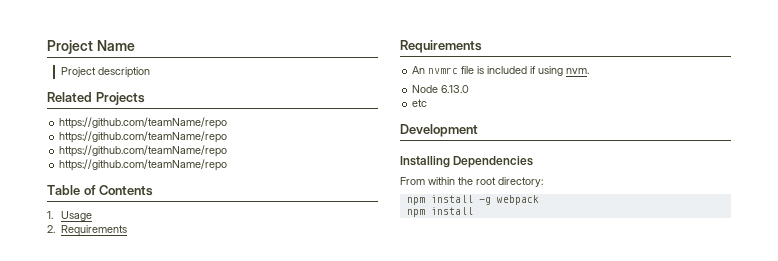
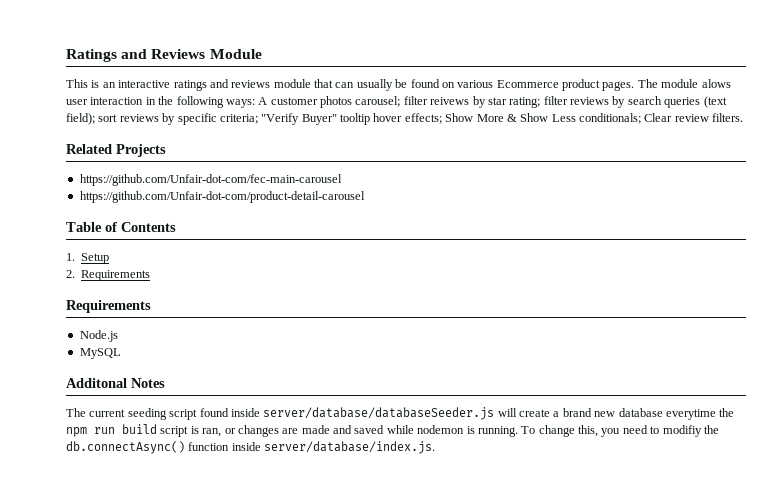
- Project Name
- Project description
+ Ratings and Reviews Module
+ This is an interactive ratings and reviews module that can usually be found on various Ecommerce product pages. The module alows user interaction in the following ways: A customer photos carousel; filter reivews by star rating; filter reviews by search queries (text field); sort reviews by specific criteria; "Verify Buyer" tooltip hover effects; Show More & Show Less conditionals; Clear review filters.
  Related Projects
- https://github.com/teamName/repo
- https://github.com/teamName/repo
- https://github.com/teamName/repo
- https://github.com/teamName/repo
+ https://github.com/Unfair-dot-com/fec-main-carousel
+ https://github.com/Unfair-dot-com/product-detail-carousel
- 1. Usage
+ 1. Setup
- An nvmrc file is included if using nvm.
- Node 6.13.0
- etc
- Development
- Installing Dependencies
- From within the root directory:
- npm install -g webpack
- npm install
+ Node.js
+ MySQL
+ Additonal Notes
+ The current seeding script found inside server/database/databaseSeeder.js will create a brand new database everytime the npm run build script is ran, or changes are made and saved while nodemon is running. To change this, you need to modifiy the db.connectAsync() function inside server/database/index.js.

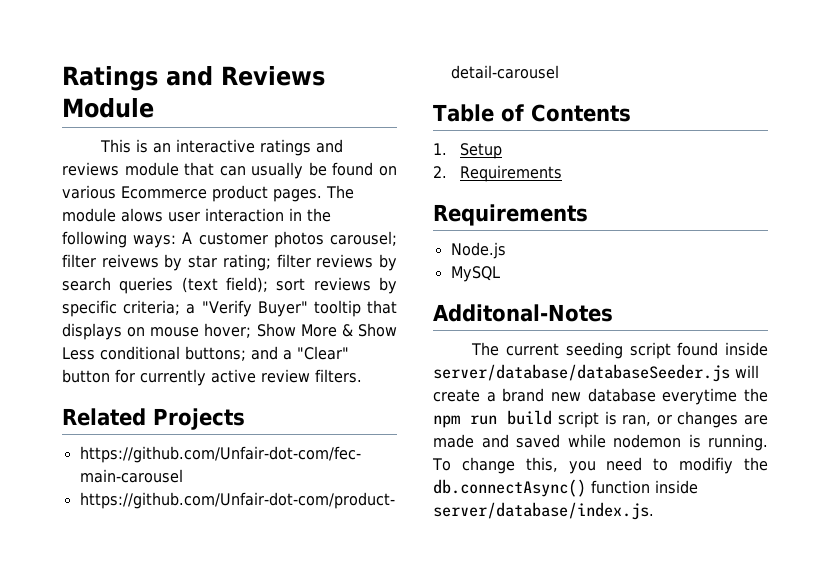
- The module alows user interaction in the following ways: A customer photos carousel; filter reivews by star rating; filter reviews by search queries (text field); sort reviews by specific criteria; "Verify Buyer" tooltip hover effects; Show More & Show Less conditionals; Clear review filters.
+ The module alows user interaction in the following ways: A customer photos carousel; filter reivews by star rating; filter reviews by search queries (text field); sort reviews by specific criteria; a "Verify Buyer" tooltip that displays on mouse hover; Show More & Show Less conditional buttons; and a "Clear" button for currently active review filters.
- Additonal Notes
+ Additonal-Notes

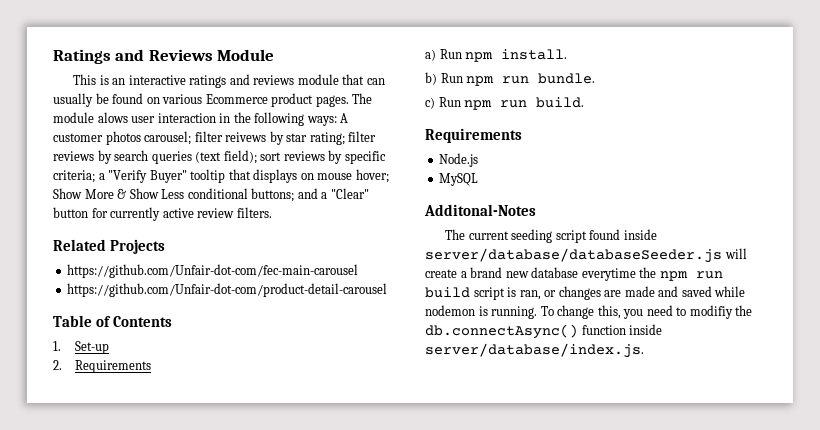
- 1. Setup
+ 1. Set-up
+ a) Run npm install.
+ b) Run npm run bundle.
+ c) Run npm run build.

